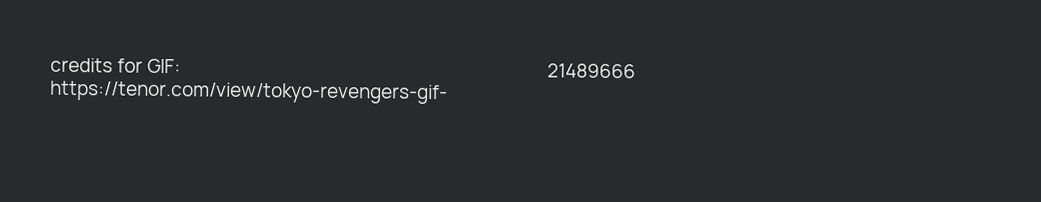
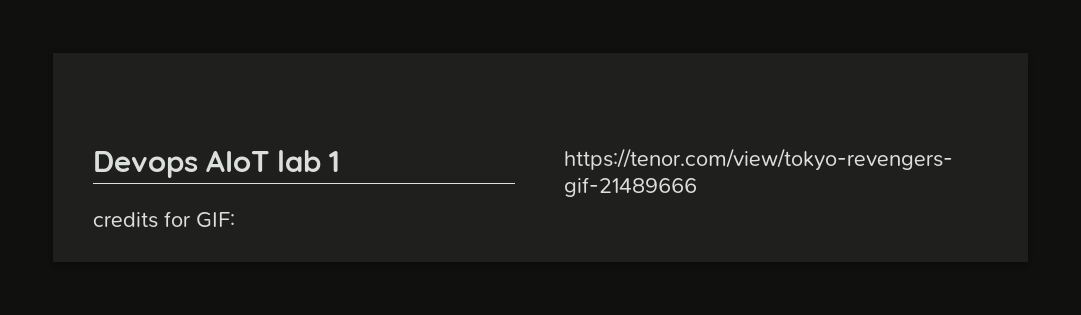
+ Devops AIoT lab 1

